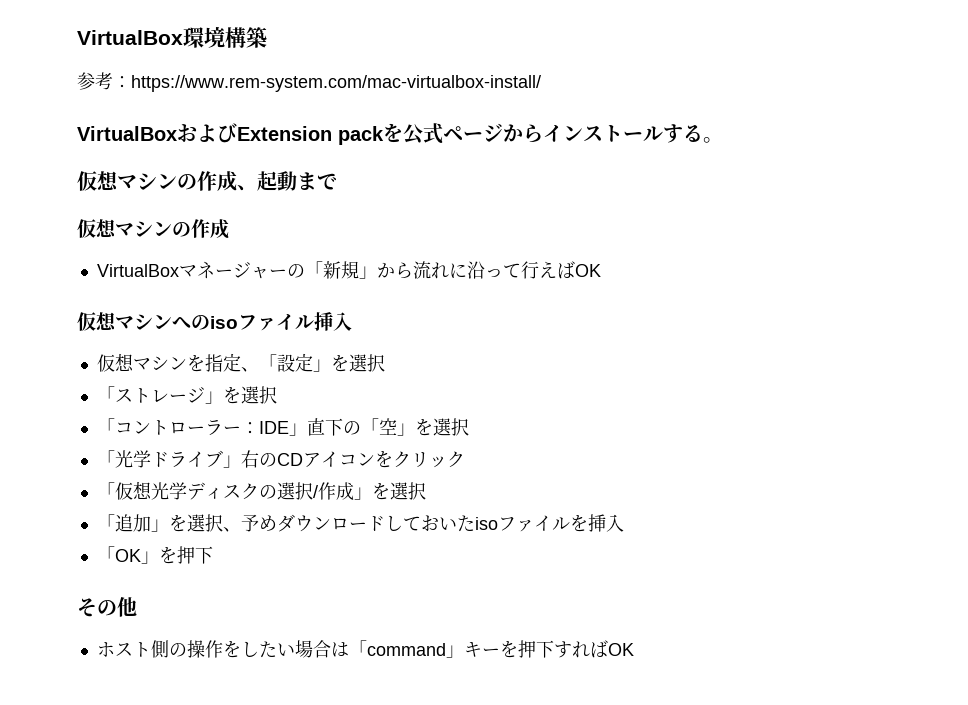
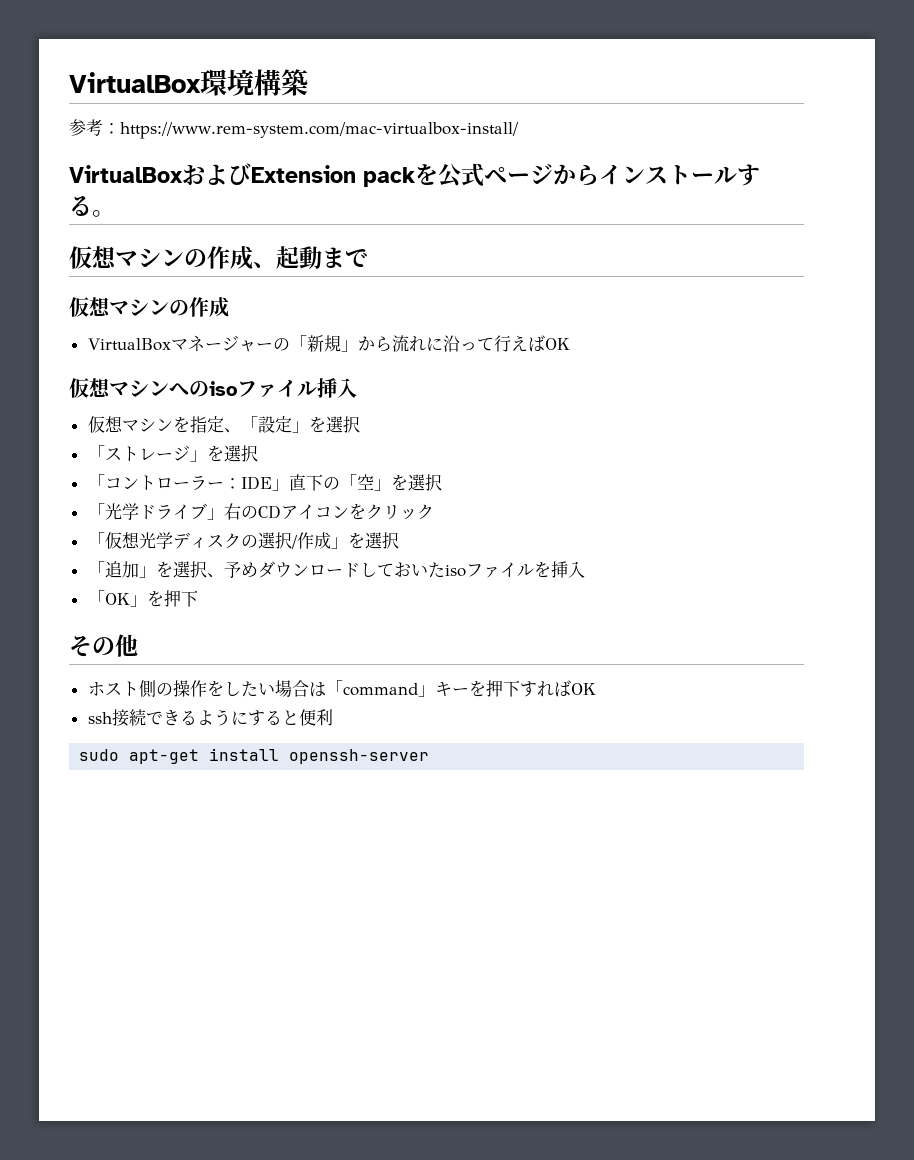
+ ssh接続できるようにすると便利
+ sudo apt-get install openssh-server

